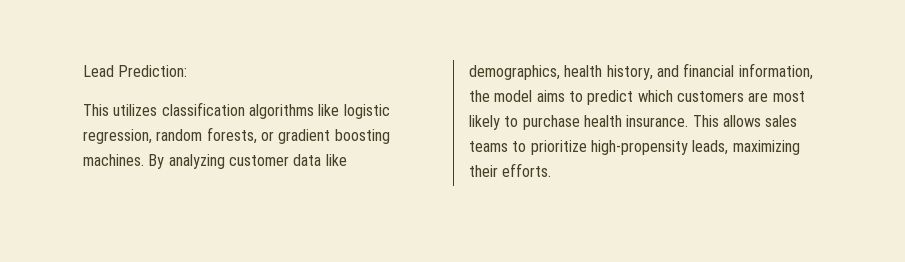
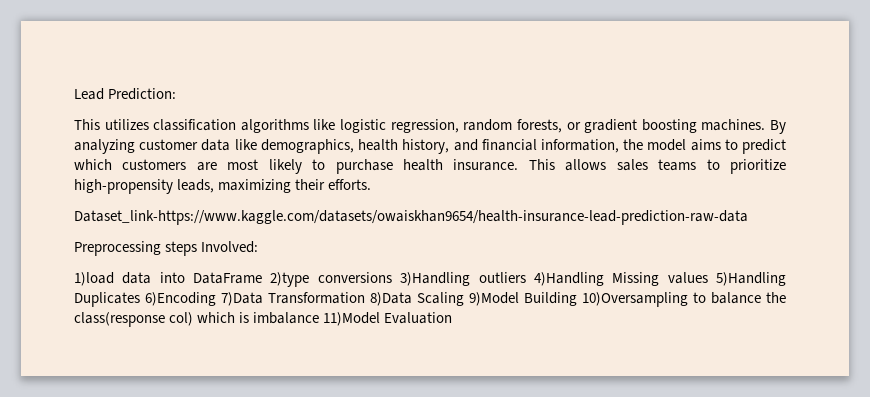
+ Dataset_link-https://www.kaggle.com/datasets/owaiskhan9654/health-insurance-lead-prediction-raw-data
+ Preprocessing steps Involved:
+ 1)load data into DataFrame 2)type conversions 3)Handling outliers 4)Handling Missing values 5)Handling Duplicates 6)Encoding 7)Data Transformation 8)Data Scaling 9)Model Building 10)Oversampling to balance the class(response col) which is imbalance 11)Model Evaluation

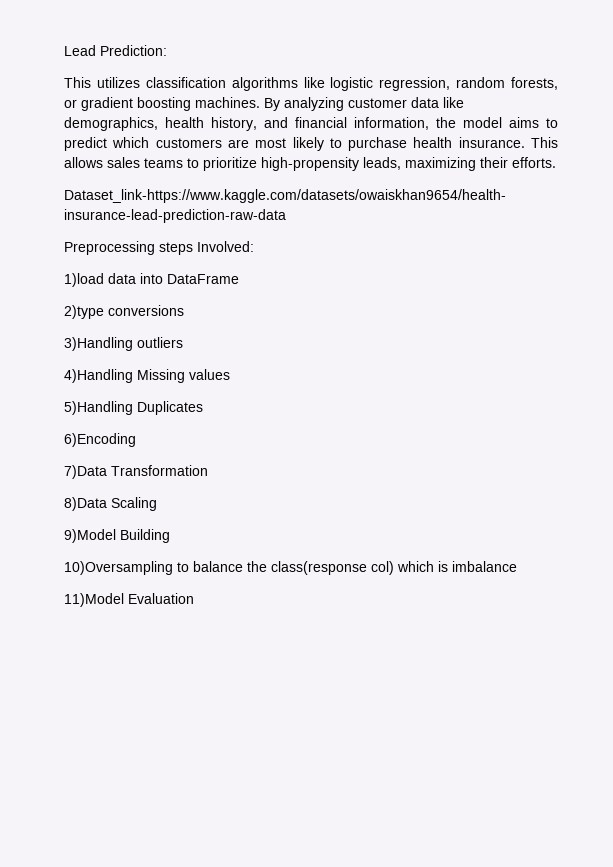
- 1)load data into DataFrame 2)type conversions 3)Handling outliers 4)Handling Missing values 5)Handling Duplicates 6)Encoding 7)Data Transformation 8)Data Scaling 9)Model Building 10)Oversampling to balance the class(response col) which is imbalance 11)Model Evaluation
+ 1)load data into DataFrame
+ 2)type conversions
+ 3)Handling outliers
+ 4)Handling Missing values
+ 5)Handling Duplicates
+ 6)Encoding
+ 7)Data Transformation
+ 8)Data Scaling
+ 9)Model Building
+ 10)Oversampling to balance the class(response col) which is imbalance
+ 11)Model Evaluation

